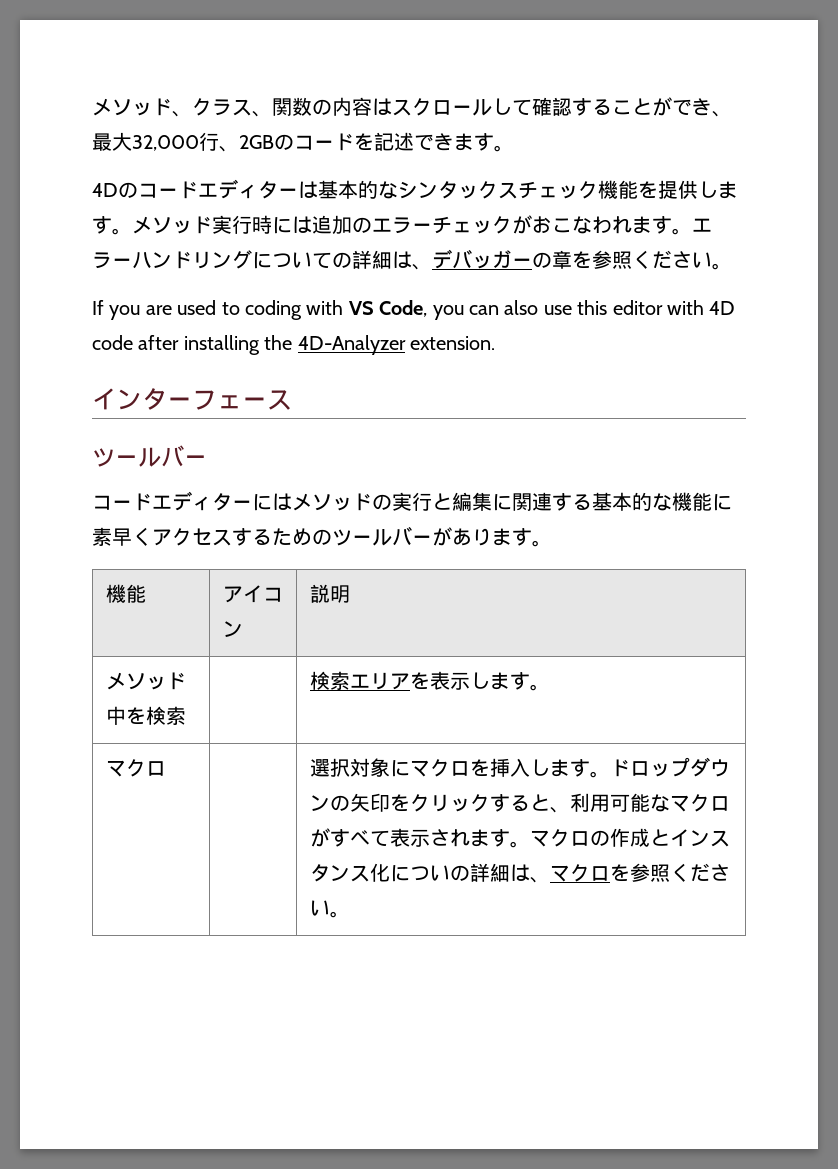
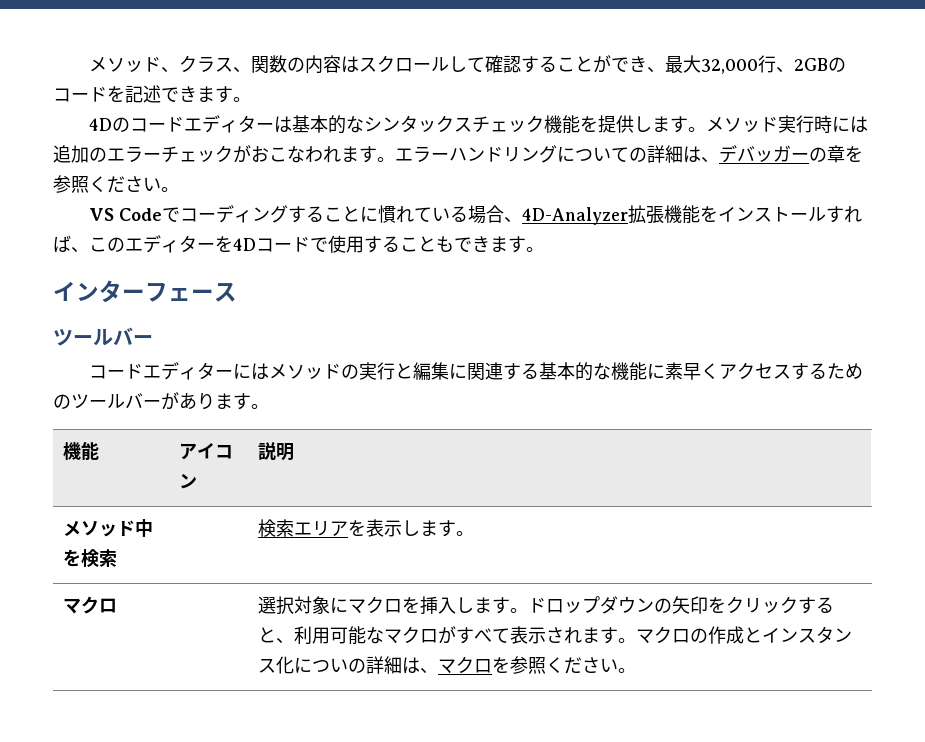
- If you are used to coding with VS Code, you can also use this editor with 4D code after installing the 4D-Analyzer extension.
+ VS Codeでコーディングすることに慣れている場合、4D-Analyzer拡張機能をインストールすれば、このエディターを4Dコードで使用することもできます。

